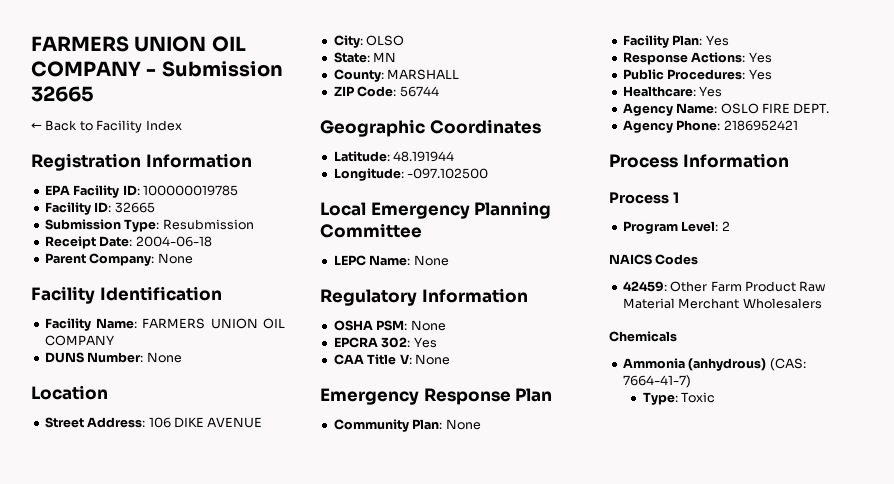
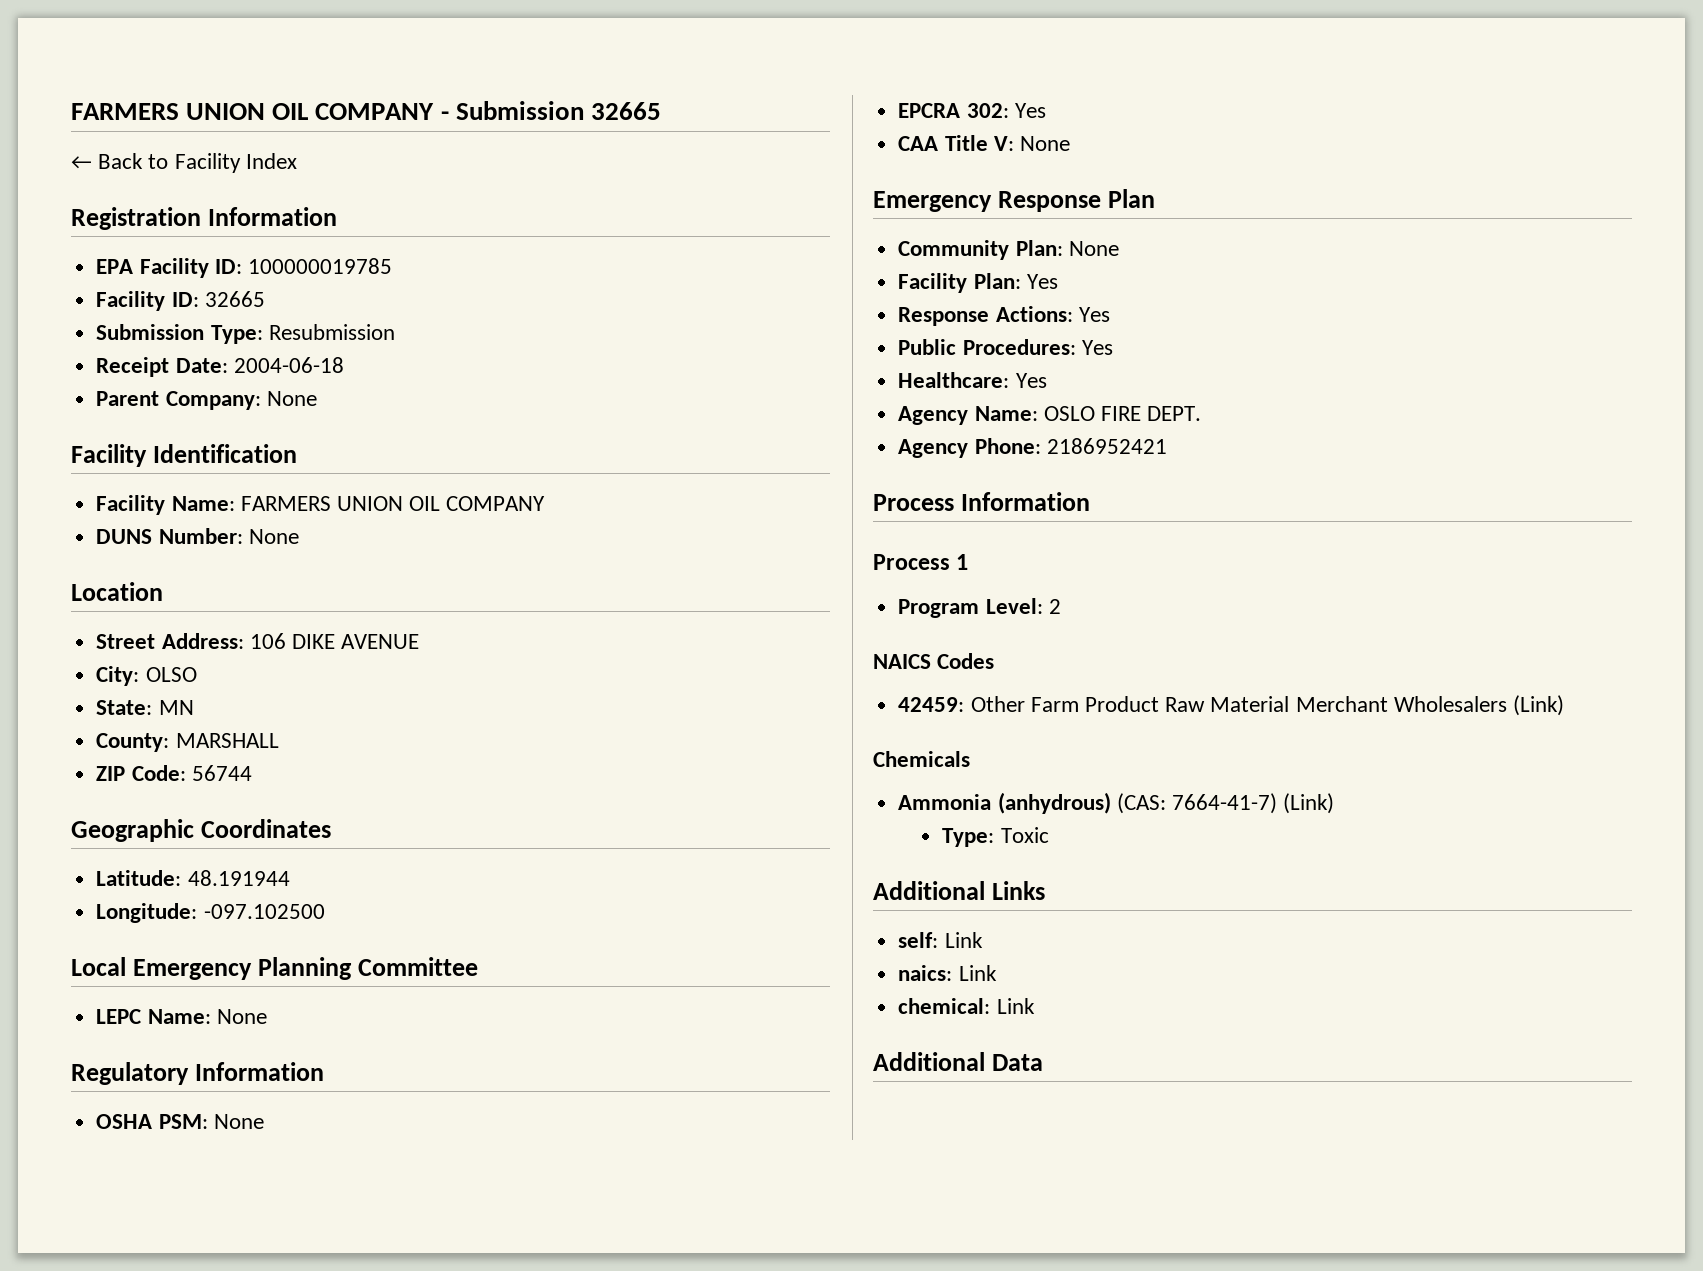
- 42459: Other Farm Product Raw Material Merchant Wholesalers
+ 42459: Other Farm Product Raw Material Merchant Wholesalers (Link)
- Ammonia (anhydrous) (CAS: 7664-41-7)
+ Ammonia (anhydrous) (CAS: 7664-41-7) (Link)
+ Additional Links
+ self: Link
+ naics: Link
+ chemical: Link
+ Additional Data

